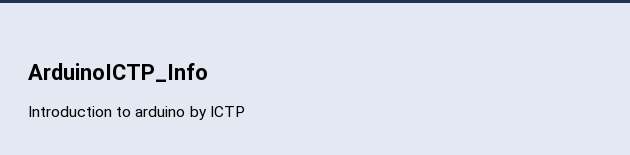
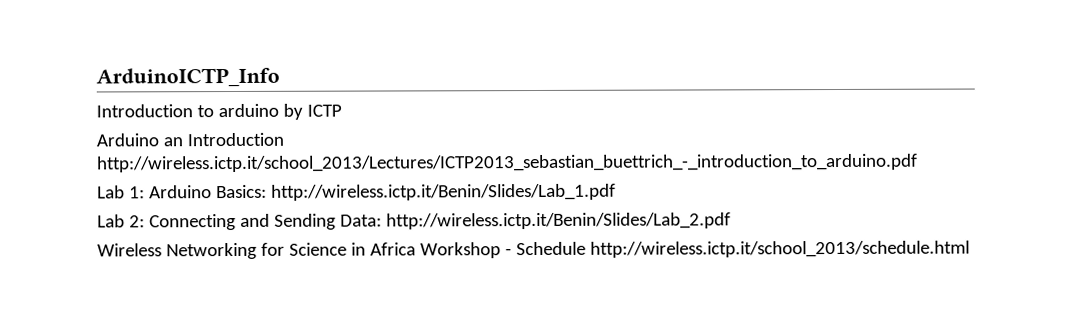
+ Arduino an Introduction http://wireless.ictp.it/school_2013/Lectures/ICTP2013_sebastian_buettrich_-_introduction_to_arduino.pdf
+ Lab 1: Arduino Basics: http://wireless.ictp.it/Benin/Slides/Lab_1.pdf
+ Lab 2: Connecting and Sending Data: http://wireless.ictp.it/Benin/Slides/Lab_2.pdf
+ Wireless Networking for Science in Africa Workshop - Schedule http://wireless.ictp.it/school_2013/schedule.html

